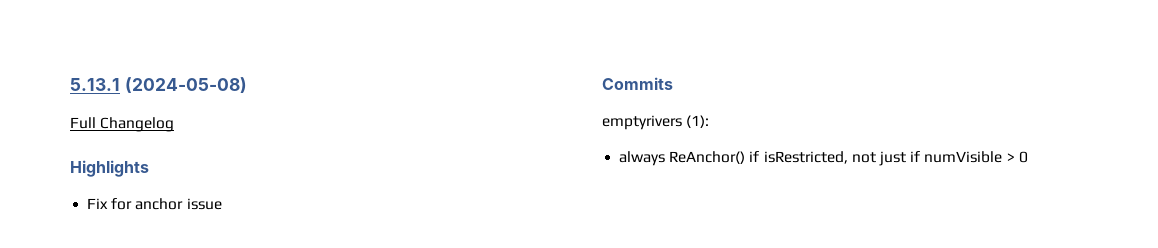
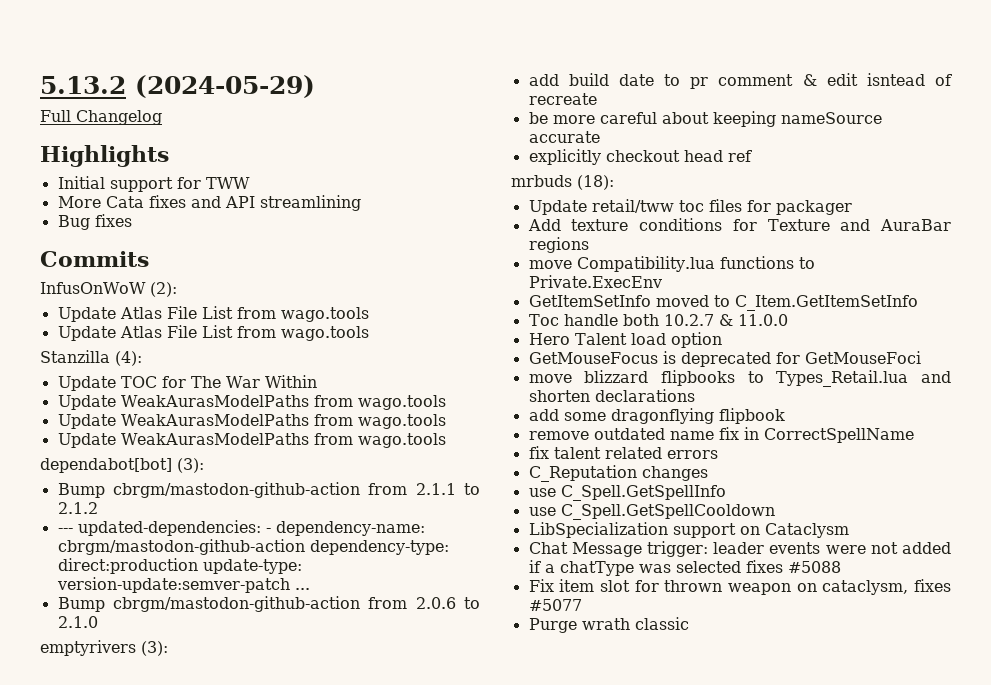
- 5.13.1 (2024-05-08)
+ 5.13.2 (2024-05-29)
- Fix for anchor issue
+ Initial support for TWW
+ More Cata fixes and API streamlining
+ Bug fixes
  Commits
- emptyrivers (1):
- always ReAnchor() if isRestricted, not just if numVisible > 0
+ InfusOnWoW (2):
+ Update Atlas File List from wago.tools
+ Update Atlas File List from wago.tools
+ Stanzilla (4):
+ Update TOC for The War Within
+ Update WeakAurasModelPaths from wago.tools
+ Update WeakAurasModelPaths from wago.tools
+ Update WeakAurasModelPaths from wago.tools
+ dependabot[bot] (3):
+ Bump cbrgm/mastodon-github-action from 2.1.1 to 2.1.2
+ --- updated-dependencies: - dependency-name: cbrgm/mastodon-github-action dependency-type: direct:production update-type: version-update:semver-patch ...
+ Bump cbrgm/mastodon-github-action from 2.0.6 to 2.1.0
+ emptyrivers (3):
+ add build date to pr comment & edit isntead of recreate
+ be more careful about keeping nameSource accurate
+ explicitly checkout head ref
+ mrbuds (18):
+ Update retail/tww toc files for packager
+ Add texture conditions for Texture and AuraBar regions
+ move Compatibility.lua functions to Private.ExecEnv
+ GetItemSetInfo moved to C_Item.GetItemSetInfo
+ Toc handle both 10.2.7 & 11.0.0
+ Hero Talent load option
+ GetMouseFocus is deprecated for GetMouseFoci
+ move blizzard flipbooks to Types_Retail.lua and shorten declarations
+ add some dragonflying flipbook
+ remove outdated name fix in CorrectSpellName
+ fix talent related errors
+ C_Reputation changes
+ use C_Spell.GetSpellInfo
+ use C_Spell.GetSpellCooldown
+ LibSpecialization support on Cataclysm
+ Chat Message trigger: leader events were not added if a chatType was selected fixes #5088
+ Fix item slot for thrown weapon on cataclysm, fixes #5077
+ Purge wrath classic

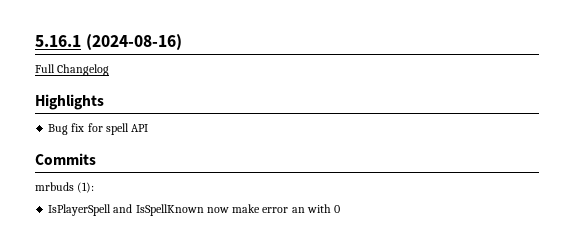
- 5.13.2 (2024-05-29)
+ 5.16.1 (2024-08-16)
- Initial support for TWW
- More Cata fixes and API streamlining
- Bug fixes
+ Bug fix for spell API
  Commits
- InfusOnWoW (2):
- Update Atlas File List from wago.tools
- Update Atlas File List from wago.tools
- Stanzilla (4):
- Update TOC for The War Within
- Update WeakAurasModelPaths from wago.tools
- Update WeakAurasModelPaths from wago.tools
- Update WeakAurasModelPaths from wago.tools
- dependabot[bot] (3):
- Bump cbrgm/mastodon-github-action from 2.1.1 to 2.1.2
- --- updated-dependencies: - dependency-name: cbrgm/mastodon-github-action dependency-type: direct:production update-type: version-update:semver-patch ...
- Bump cbrgm/mastodon-github-action from 2.0.6 to 2.1.0
- emptyrivers (3):
- add build date to pr comment & edit isntead of recreate
- be more careful about keeping nameSource accurate
- explicitly checkout head ref
- mrbuds (18):
- Update retail/tww toc files for packager
- Add texture conditions for Texture and AuraBar regions
- move Compatibility.lua functions to Private.ExecEnv
- GetItemSetInfo moved to C_Item.GetItemSetInfo
- Toc handle both 10.2.7 & 11.0.0
- Hero Talent load option
- GetMouseFocus is deprecated for GetMouseFoci
- move blizzard flipbooks to Types_Retail.lua and shorten declarations
- add some dragonflying flipbook
- remove outdated name fix in CorrectSpellName
- fix talent related errors
- C_Reputation changes
- use C_Spell.GetSpellInfo
- use C_Spell.GetSpellCooldown
- LibSpecialization support on Cataclysm
- Chat Message trigger: leader events were not added if a chatType was selected fixes #5088
- Fix item slot for thrown weapon on cataclysm, fixes #5077
- Purge wrath classic
+ mrbuds (1):
+ IsPlayerSpell and IsSpellKnown now make error an with 0

